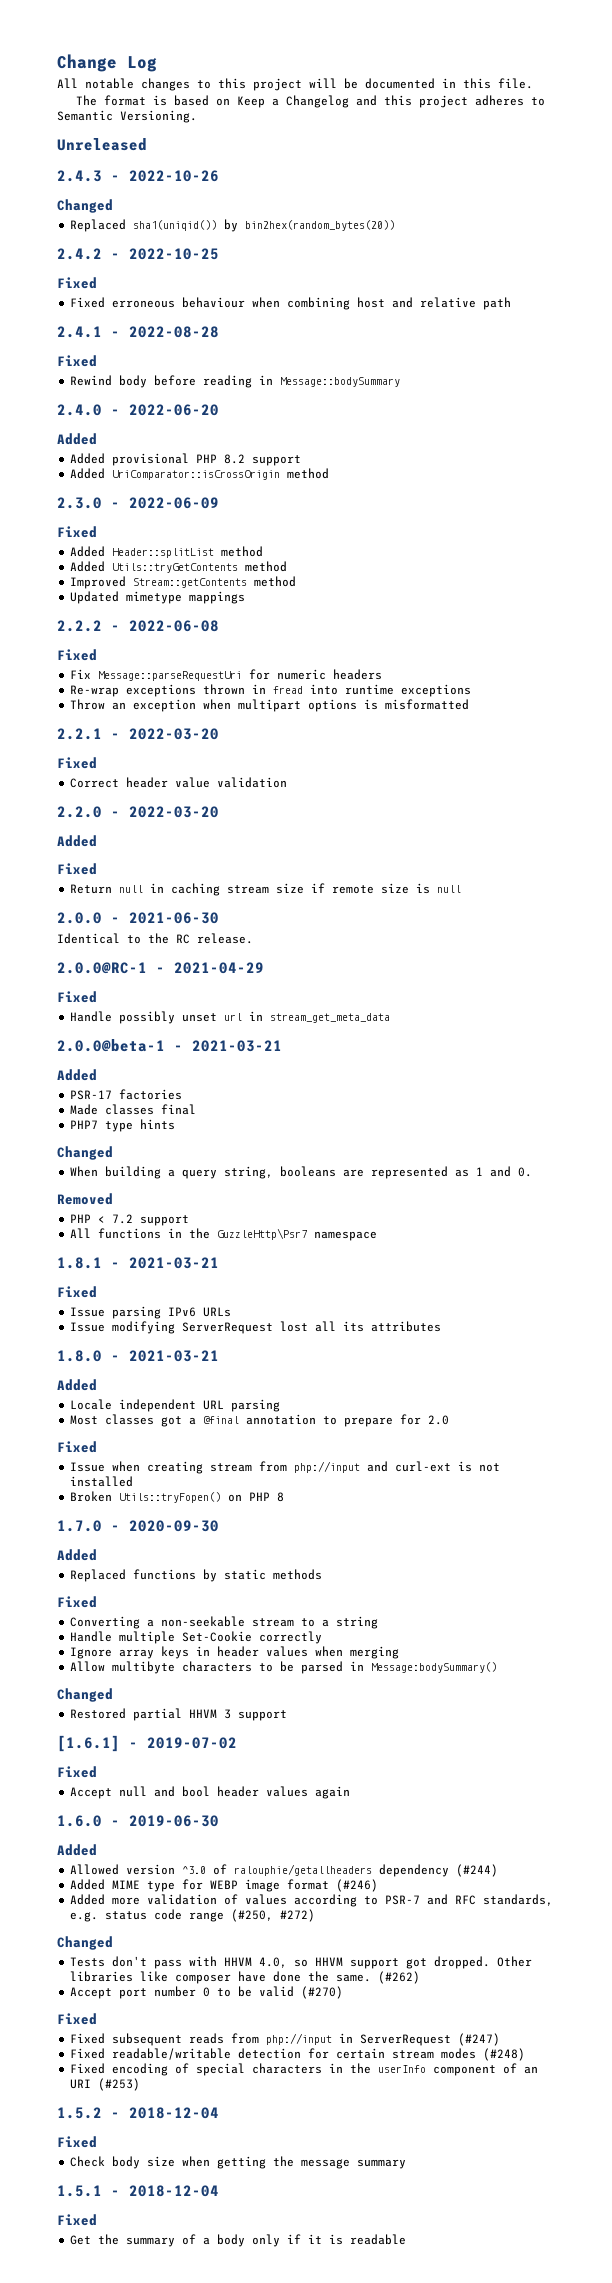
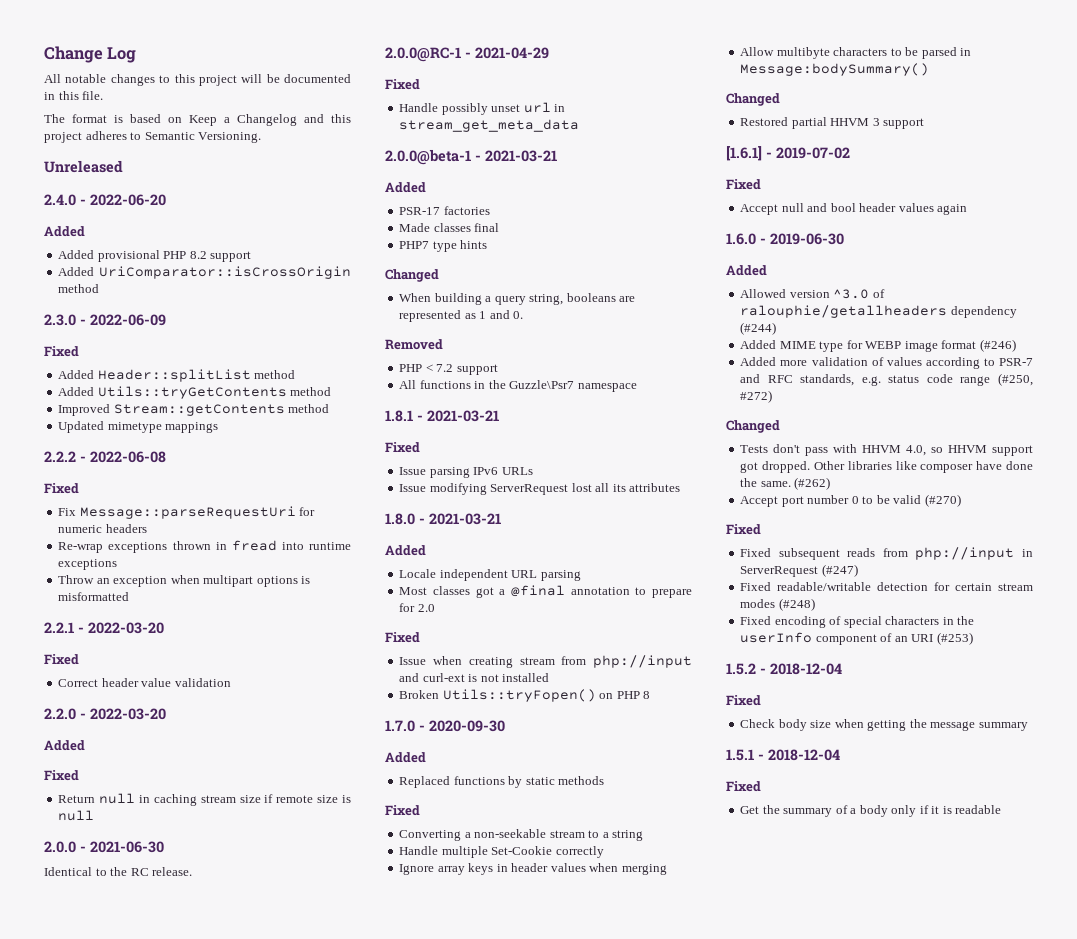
- 2.4.3 - 2022-10-26
- Changed
- Replaced sha1(uniqid()) by bin2hex(random_bytes(20))
- 2.4.2 - 2022-10-25
- Fixed
- Fixed erroneous behaviour when combining host and relative path
- 2.4.1 - 2022-08-28
- Fixed
- Rewind body before reading in Message::bodySummary
- All functions in the GuzzleHttp\Psr7 namespace
+ All functions in the Guzzle\Psr7 namespace

